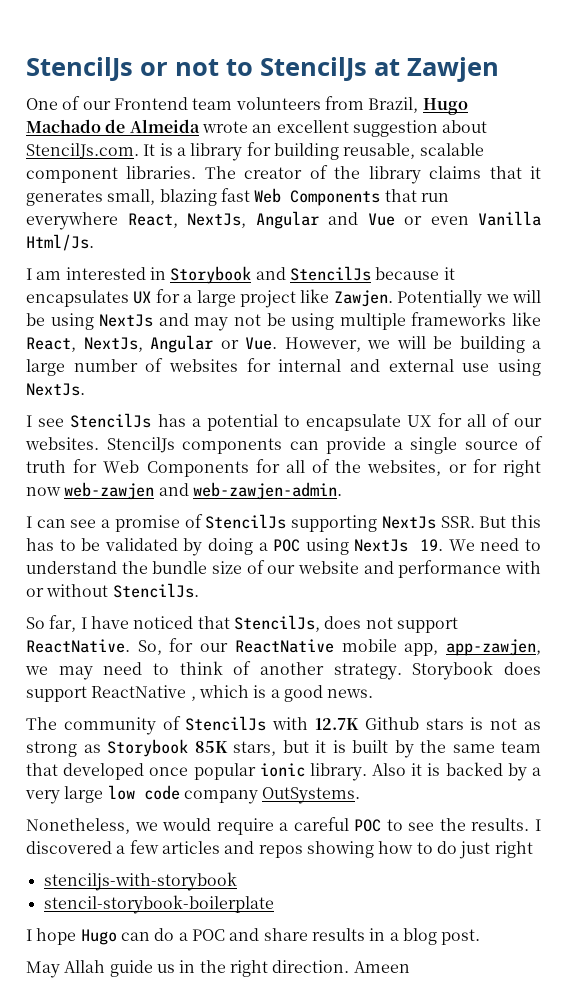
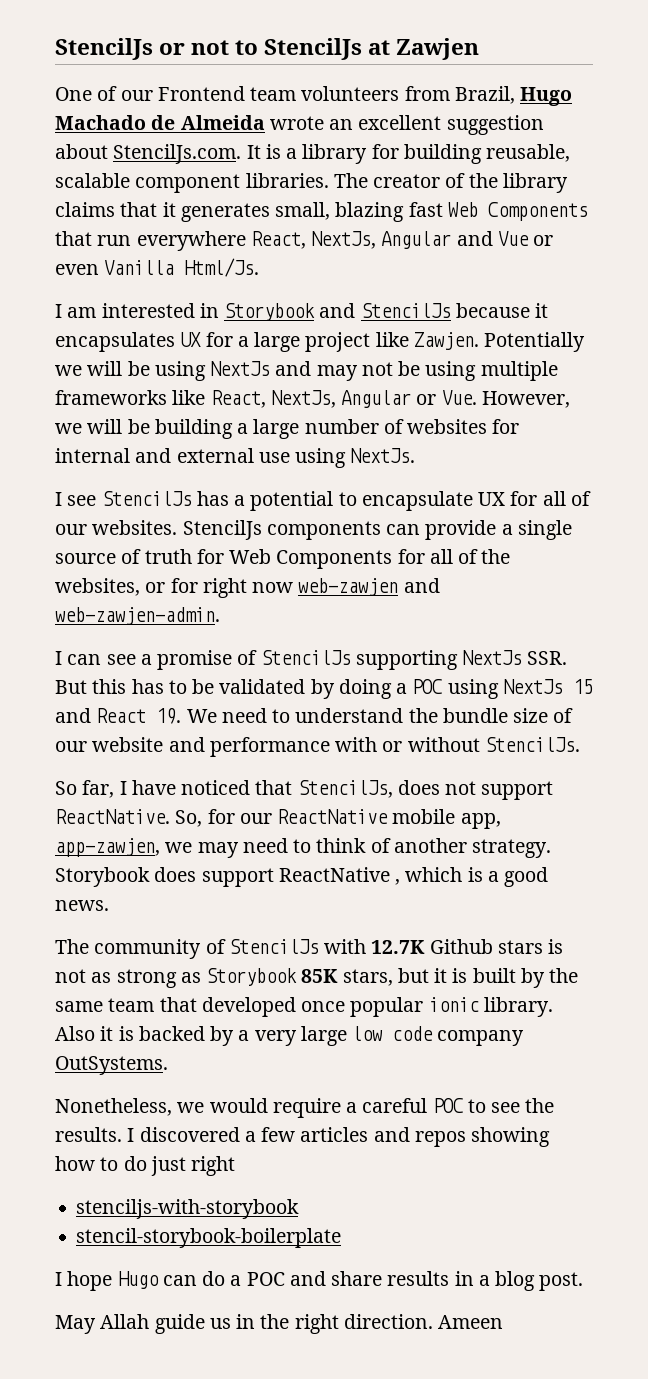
- I can see a promise of StencilJs supporting NextJs SSR. But this has to be validated by doing a POC using NextJs 19. We need to understand the bundle size of our website and performance with or without StencilJs.
+ I can see a promise of StencilJs supporting NextJs SSR. But this has to be validated by doing a POC using NextJs 15 and React 19. We need to understand the bundle size of our website and performance with or without StencilJs.

